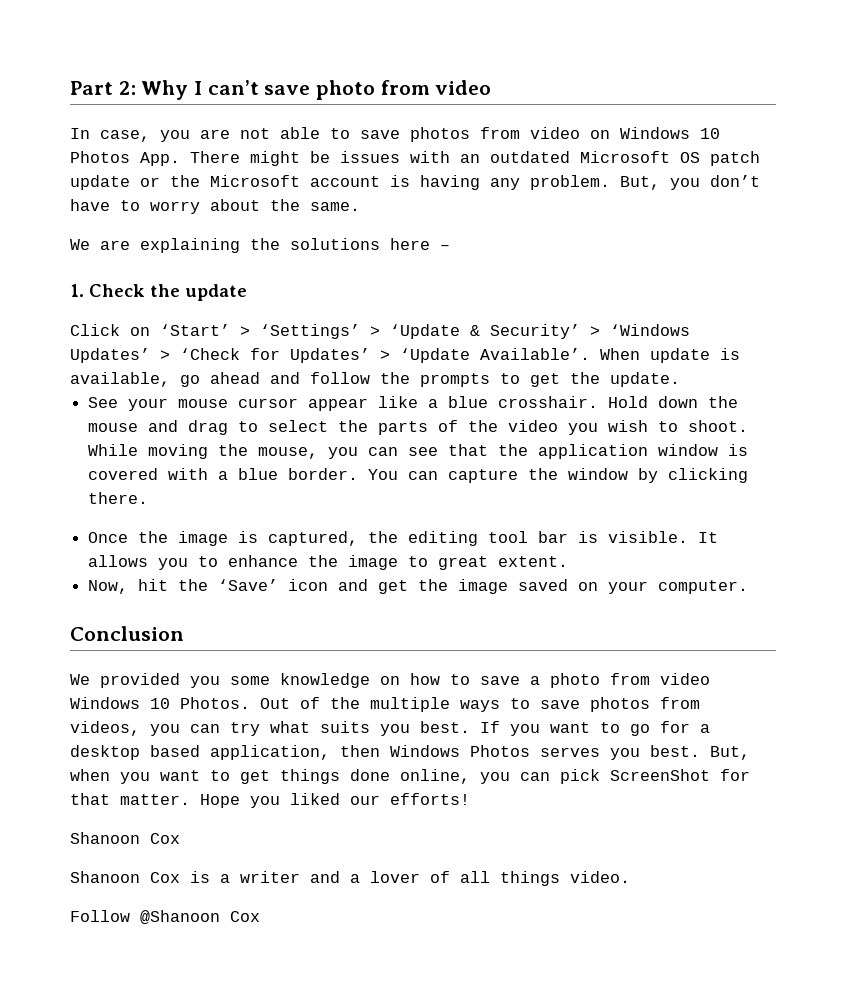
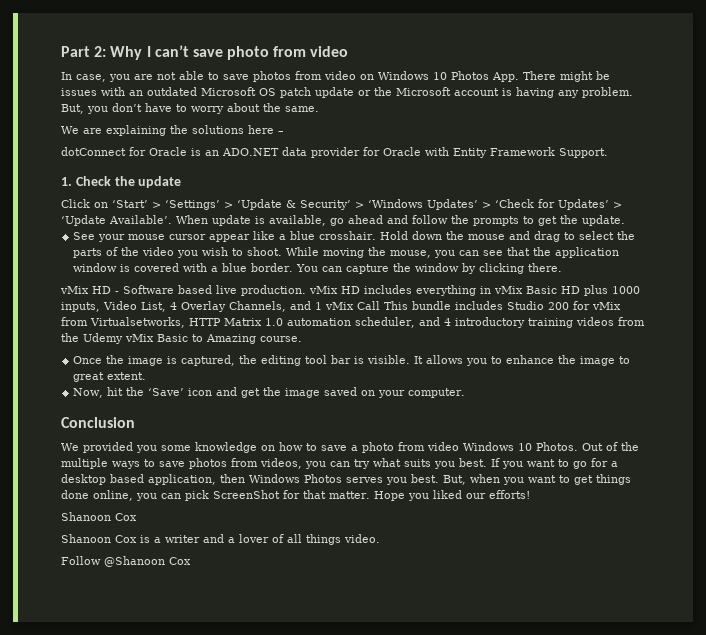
+ dotConnect for Oracle is an ADO.NET data provider for Oracle with Entity Framework Support.
+ vMix HD - Software based live production. vMix HD includes everything in vMix Basic HD plus 1000 inputs, Video List, 4 Overlay Channels, and 1 vMix Call This bundle includes Studio 200 for vMix from Virtualsetworks, HTTP Matrix 1.0 automation scheduler, and 4 introductory training videos from the Udemy vMix Basic to Amazing course.

